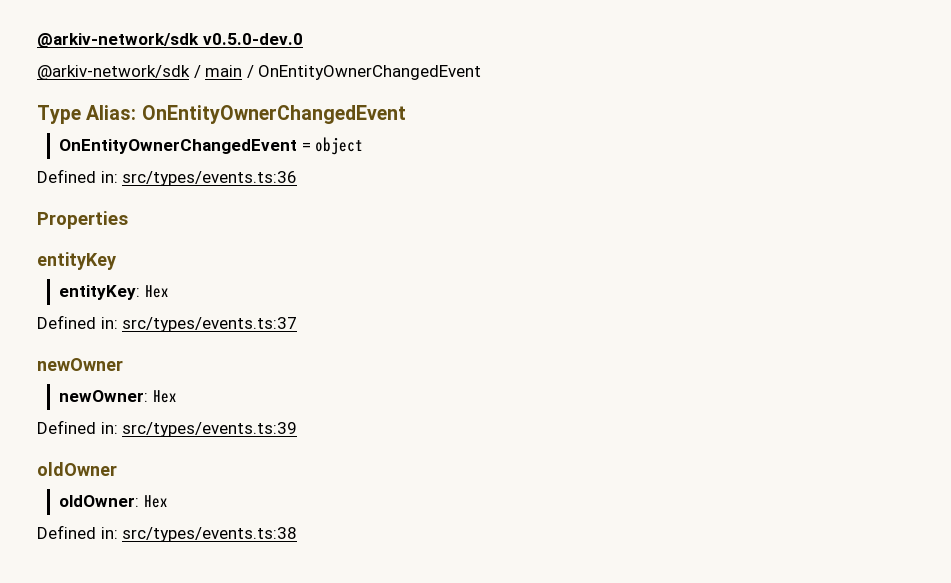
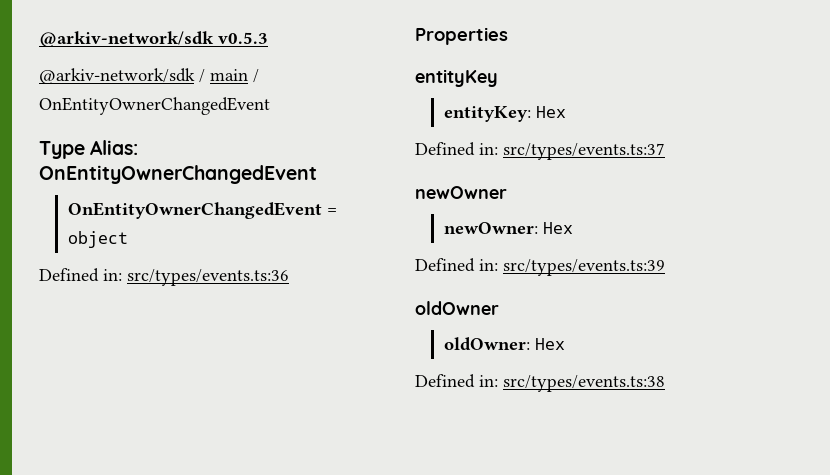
- @arkiv-network/sdk v0.5.0-dev.0
+ @arkiv-network/sdk v0.5.3

